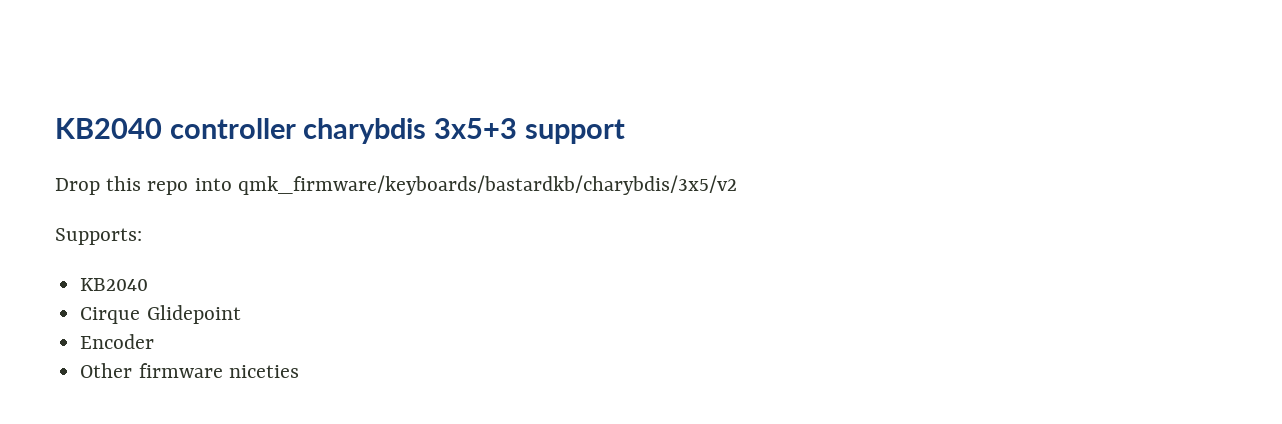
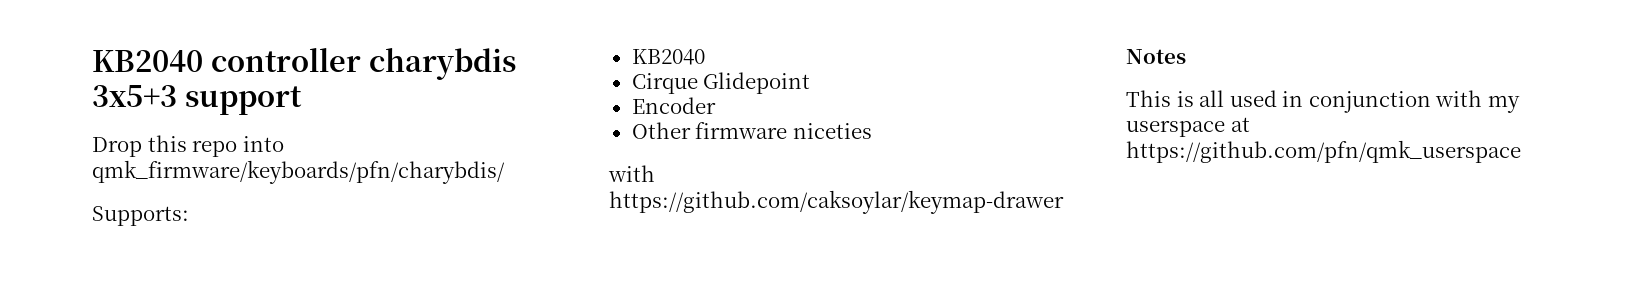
- Drop this repo into qmk_firmware/keyboards/bastardkb/charybdis/3x5/v2
+ Drop this repo into qmk_firmware/keyboards/pfn/charybdis/
+ with https://github.com/caksoylar/keymap-drawer
+ Notes
+ This is all used in conjunction with my userspace at https://github.com/pfn/qmk_userspace

